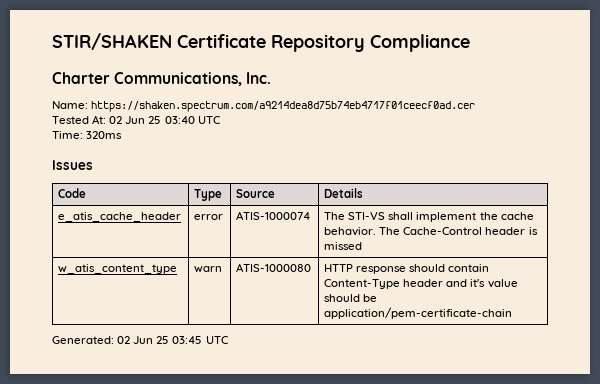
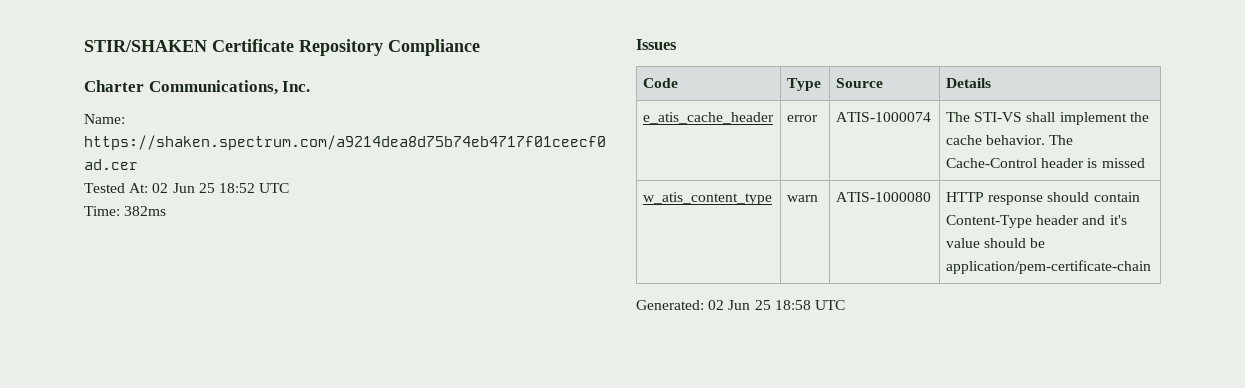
- Tested At: 02 Jun 25 03:40 UTC
+ Tested At: 02 Jun 25 18:52 UTC
- Time: 320ms
+ Time: 382ms
- Generated: 02 Jun 25 03:45 UTC
+ Generated: 02 Jun 25 18:58 UTC

